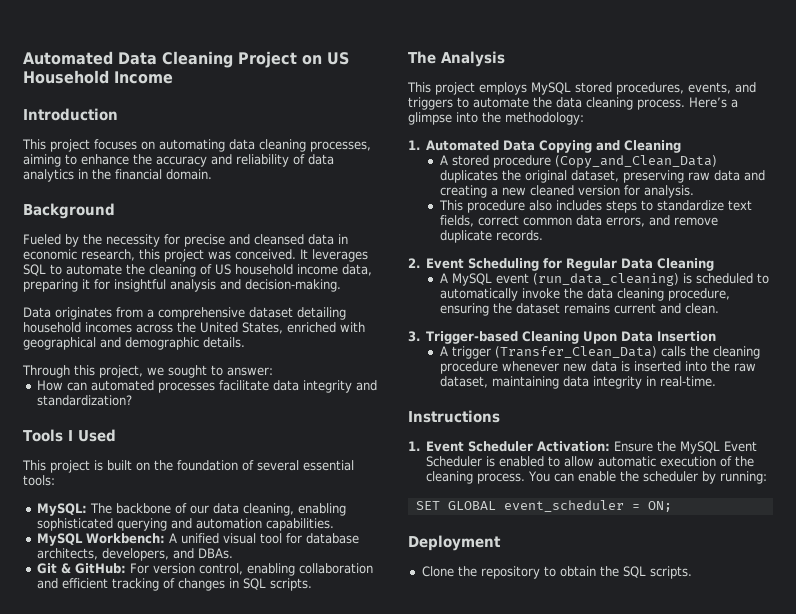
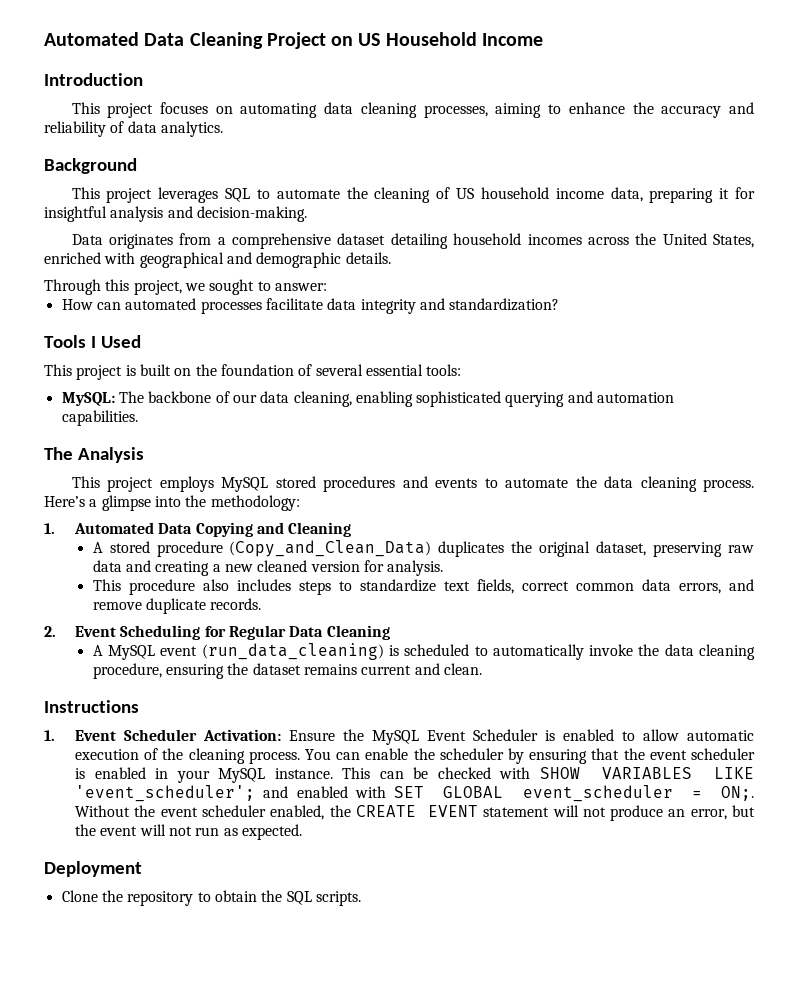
- This project focuses on automating data cleaning processes, aiming to enhance the accuracy and reliability of data analytics in the financial domain.
+ This project focuses on automating data cleaning processes, aiming to enhance the accuracy and reliability of data analytics.
  Background
- Fueled by the necessity for precise and cleansed data in economic research, this project was conceived. It leverages SQL to automate the cleaning of US household income data, preparing it for insightful analysis and decision-making.
+ This project leverages SQL to automate the cleaning of US household income data, preparing it for insightful analysis and decision-making.
- MySQL Workbench: A unified visual tool for database architects, developers, and DBAs.
- Git & GitHub: For version control, enabling collaboration and efficient tracking of changes in SQL scripts.
- This project employs MySQL stored procedures, events, and triggers to automate the data cleaning process.
+ This project employs MySQL stored procedures and events to automate the data cleaning process.
- 3. Trigger-based Cleaning Upon Data Insertion
- A trigger (Transfer_Clean_Data) calls the cleaning procedure whenever new data is inserted into the raw dataset, maintaining data integrity in real-time.
- You can enable the scheduler by running:
- SET GLOBAL event_scheduler = ON;
+ You can enable the scheduler by ensuring that the event scheduler is enabled in your MySQL instance. This can be checked with SHOW VARIABLES LIKE 'event_scheduler'; and enabled with SET GLOBAL event_scheduler = ON;. Without the event scheduler enabled, the CREATE EVENT statement will not produce an error, but the event will not run as expected.

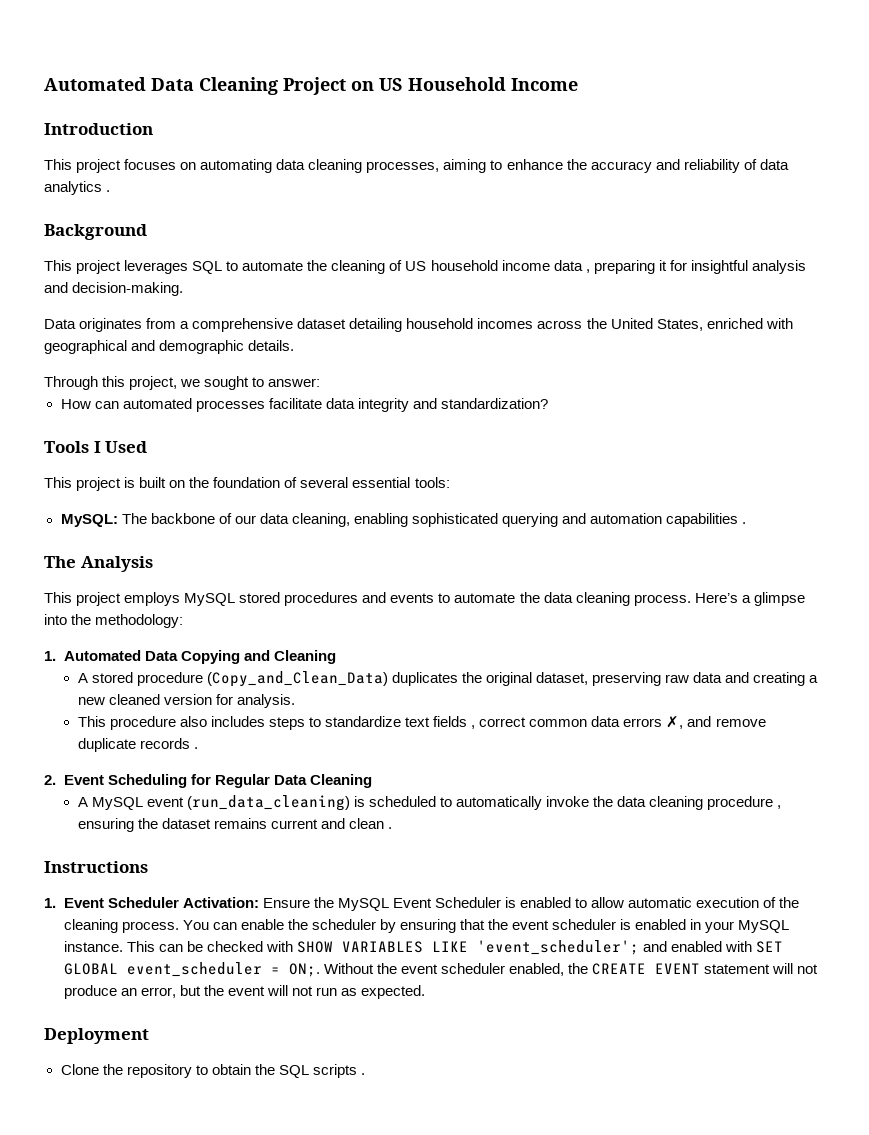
- This project focuses on automating data cleaning processes, aiming to enhance the accuracy and reliability of data analytics.
+ This project focuses on automating data cleaning processes, aiming to enhance the accuracy and reliability of data analytics .
- This project leverages SQL to automate the cleaning of US household income data, preparing it for insightful analysis and decision-making.
+ This project leverages SQL to automate the cleaning of US household income data , preparing it for insightful analysis and decision-making.
- MySQL: The backbone of our data cleaning, enabling sophisticated querying and automation capabilities.
+ MySQL: The backbone of our data cleaning, enabling sophisticated querying and automation capabilities .
- This procedure also includes steps to standardize text fields, correct common data errors, and remove duplicate records.
+ This procedure also includes steps to standardize text fields , correct common data errors ✗, and remove duplicate records .
- A MySQL event (run_data_cleaning) is scheduled to automatically invoke the data cleaning procedure, ensuring the dataset remains current and clean.
+ A MySQL event (run_data_cleaning) is scheduled to automatically invoke the data cleaning procedure , ensuring the dataset remains current and clean .
- Clone the repository to obtain the SQL scripts.
+ Clone the repository to obtain the SQL scripts .

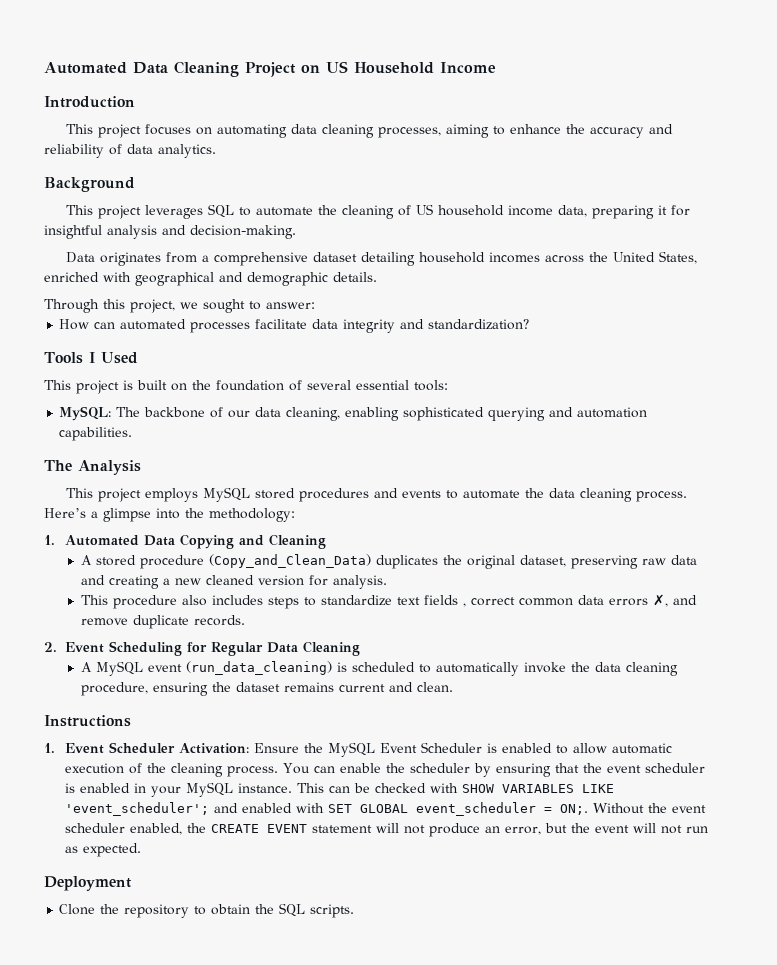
- This project focuses on automating data cleaning processes, aiming to enhance the accuracy and reliability of data analytics .
+ This project focuses on automating data cleaning processes, aiming to enhance the accuracy and reliability of data analytics.
- This project leverages SQL to automate the cleaning of US household income data , preparing it for insightful analysis and decision-making.
+ This project leverages SQL to automate the cleaning of US household income data, preparing it for insightful analysis and decision-making.
- MySQL: The backbone of our data cleaning, enabling sophisticated querying and automation capabilities .
+ MySQL: The backbone of our data cleaning, enabling sophisticated querying and automation capabilities.
- This procedure also includes steps to standardize text fields , correct common data errors ✗, and remove duplicate records .
+ This procedure also includes steps to standardize text fields , correct common data errors ✗, and remove duplicate records.
- A MySQL event (run_data_cleaning) is scheduled to automatically invoke the data cleaning procedure , ensuring the dataset remains current and clean .
+ A MySQL event (run_data_cleaning) is scheduled to automatically invoke the data cleaning procedure, ensuring the dataset remains current and clean.
- Clone the repository to obtain the SQL scripts .
+ Clone the repository to obtain the SQL scripts.

